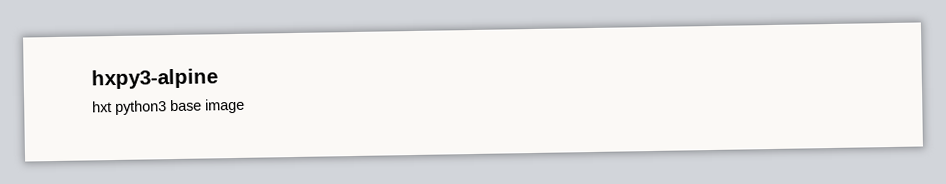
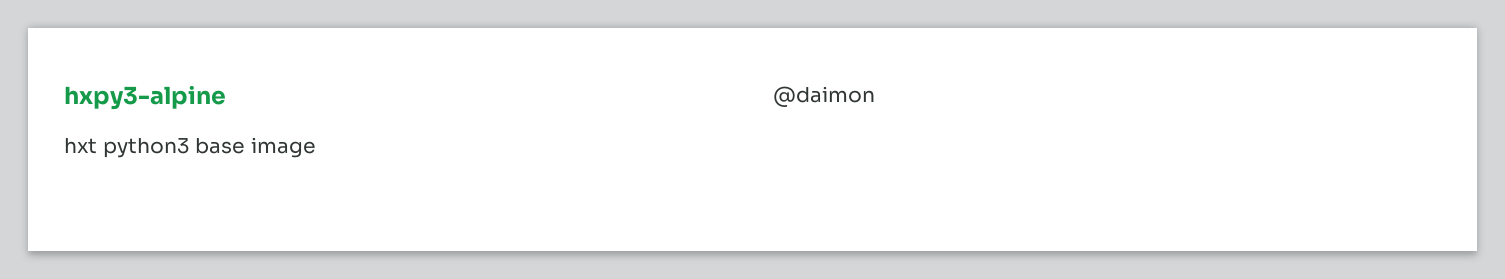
+ @daimon

